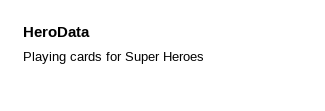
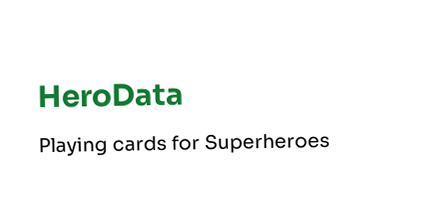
- Playing cards for Super Heroes
+ Playing cards for Superheroes

